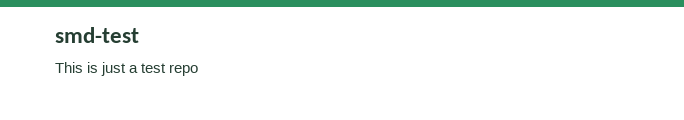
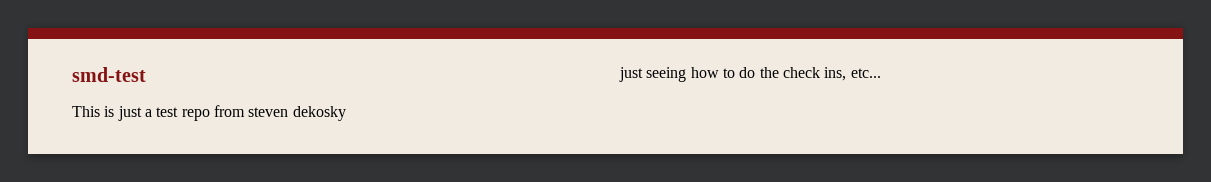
- This is just a test repo
+ This is just a test repo from steven dekosky
+ just seeing how to do the check ins, etc...

